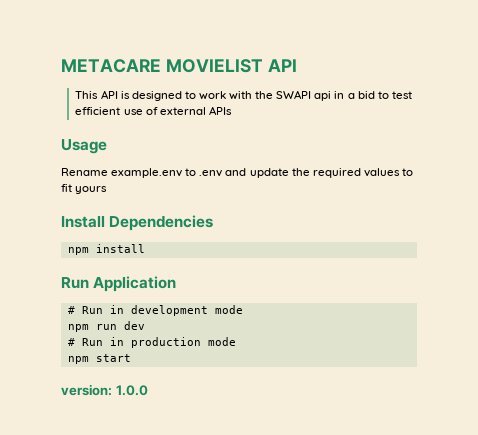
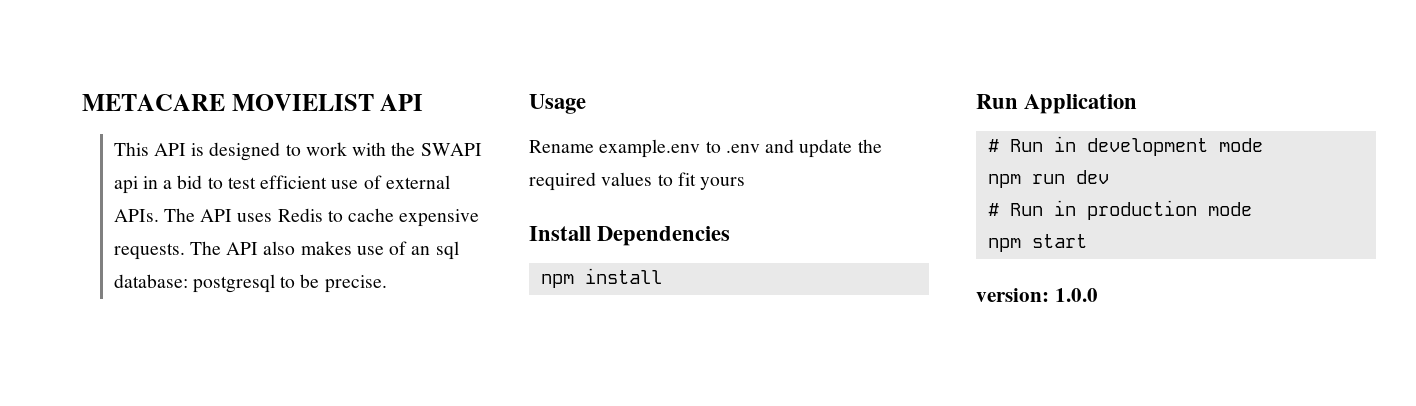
- This API is designed to work with the SWAPI api in a bid to test efficient use of external APIs
+ This API is designed to work with the SWAPI api in a bid to test efficient use of external APIs. The API uses Redis to cache expensive requests. The API also makes use of an sql database: postgresql to be precise.

